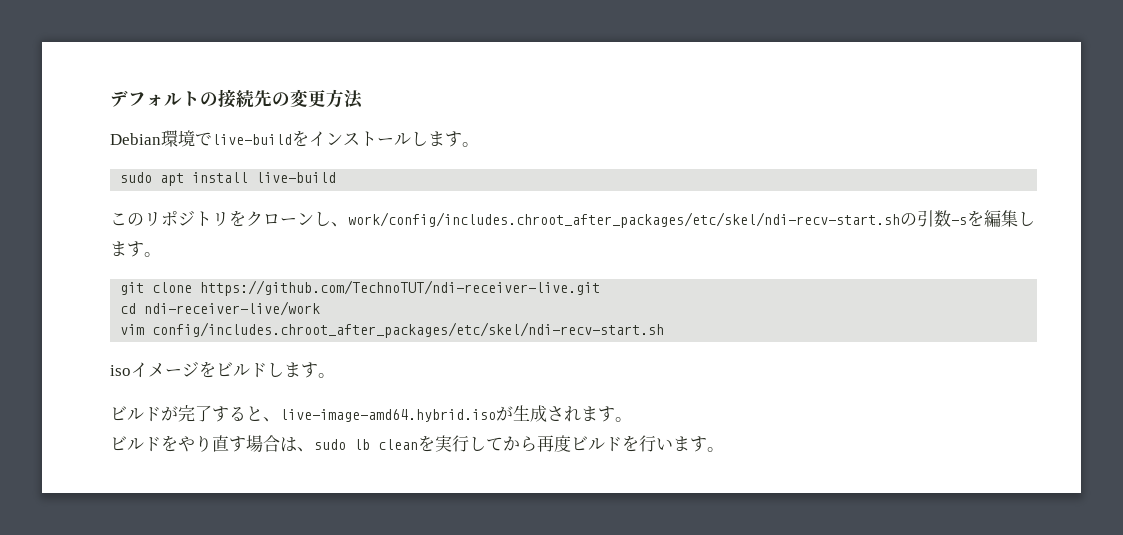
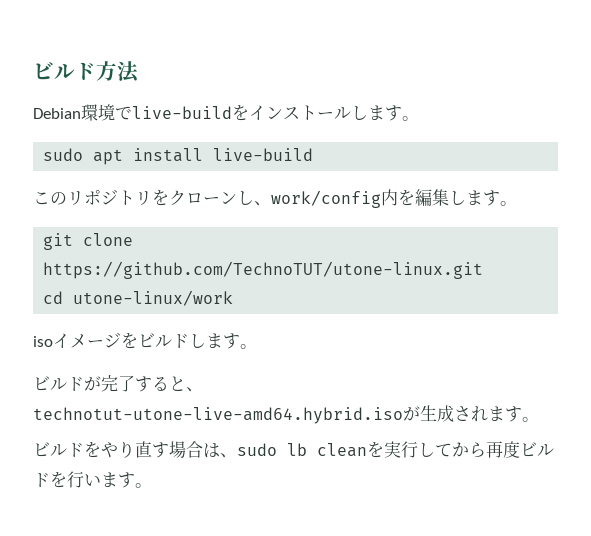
- デフォルトの接続先の変更方法
+ ビルド方法
- このリポジトリをクローンし、work/config/includes.chroot_after_packages/etc/skel/ndi-recv-start.shの引数-sを編集します。
+ このリポジトリをクローンし、work/config内を編集します。
- git clone https://github.com/TechnoTUT/ndi-receiver-live.git
+ git clone https://github.com/TechnoTUT/utone-linux.git
- cd ndi-receiver-live/work
- vim config/includes.chroot_after_packages/etc/skel/ndi-recv-start.sh
+ cd utone-linux/work
- ビルドが完了すると、live-image-amd64.hybrid.isoが生成されます。
+ ビルドが完了すると、technotut-utone-live-amd64.hybrid.isoが生成されます。

